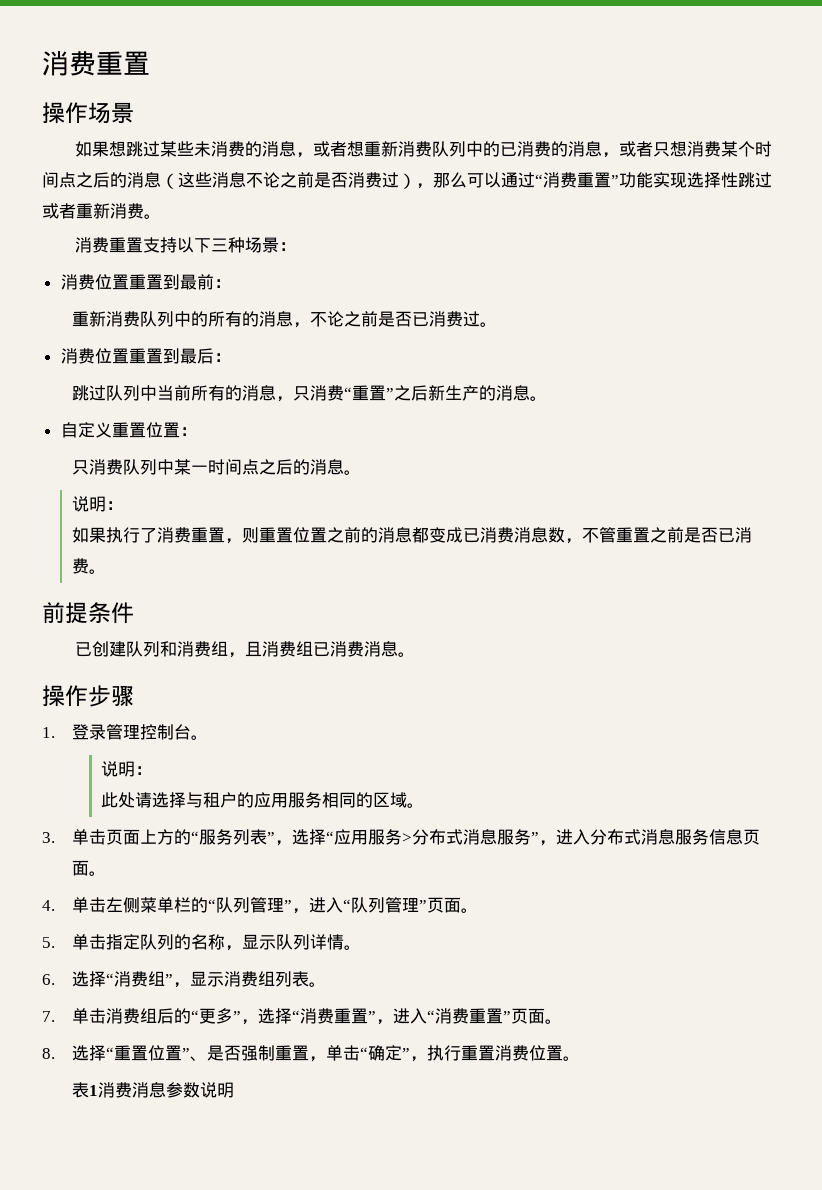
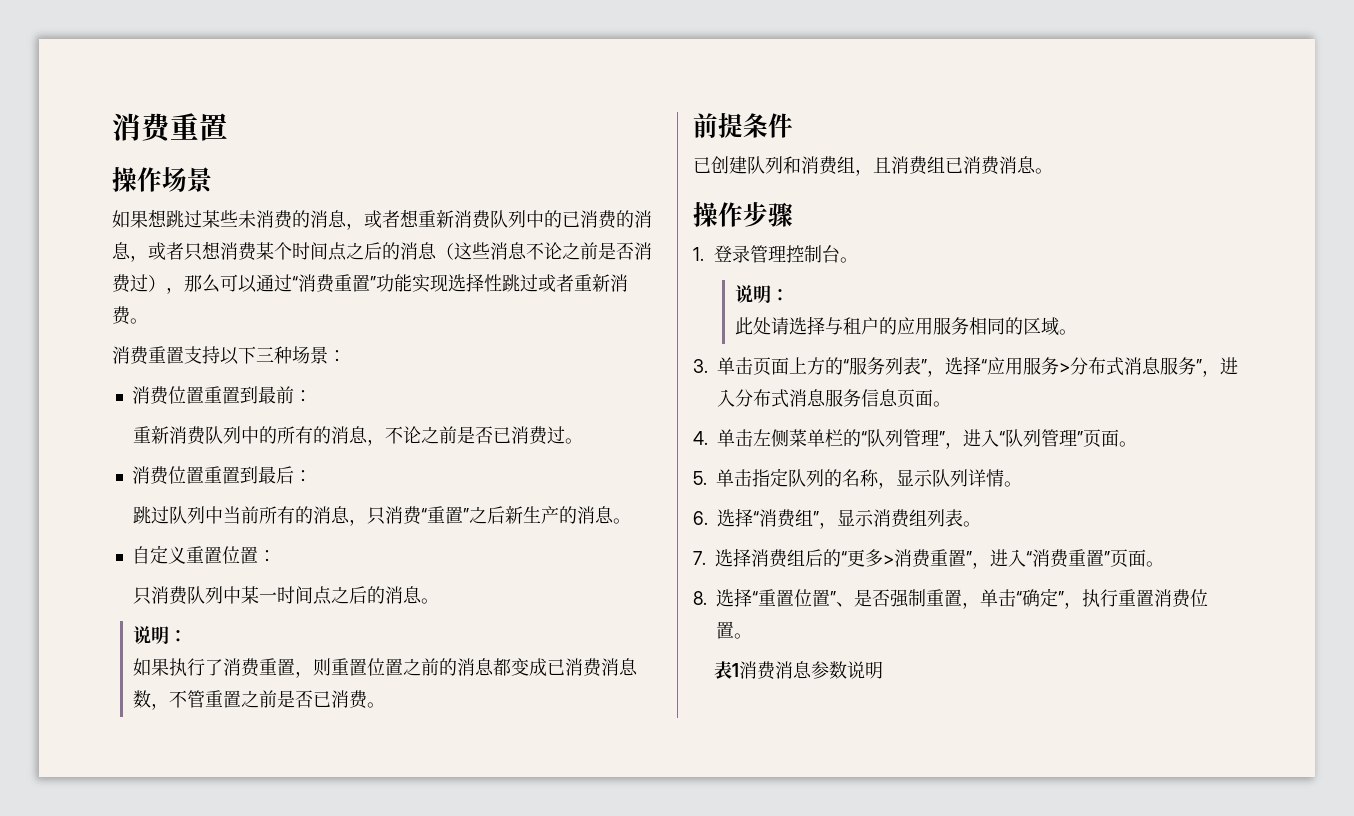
- 7.单击消费组后的“更多”，选择“消费重置”，进入“消费重置”页面。
+ 7.选择消费组后的“更多>消费重置”，进入“消费重置”页面。

